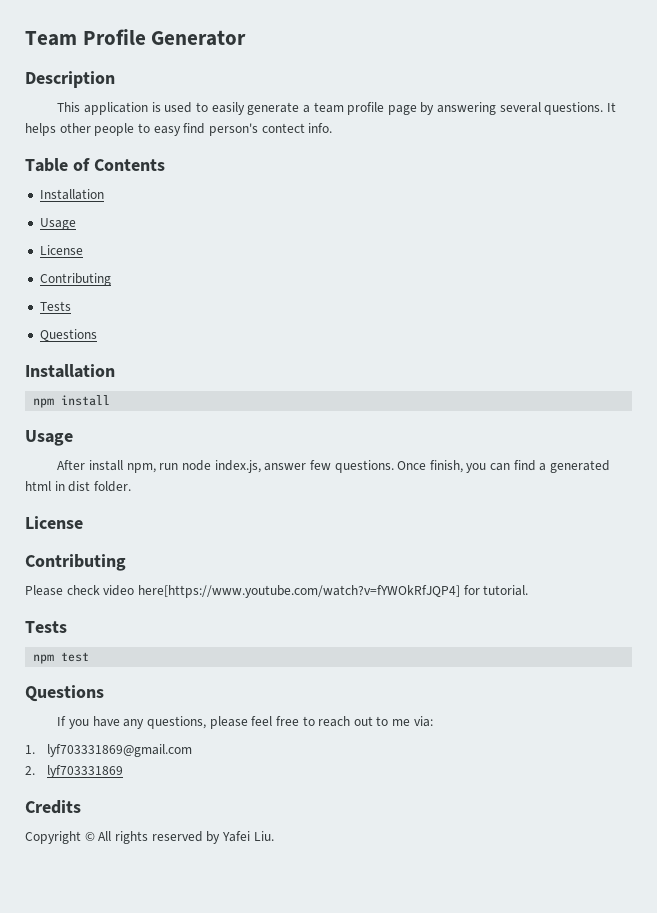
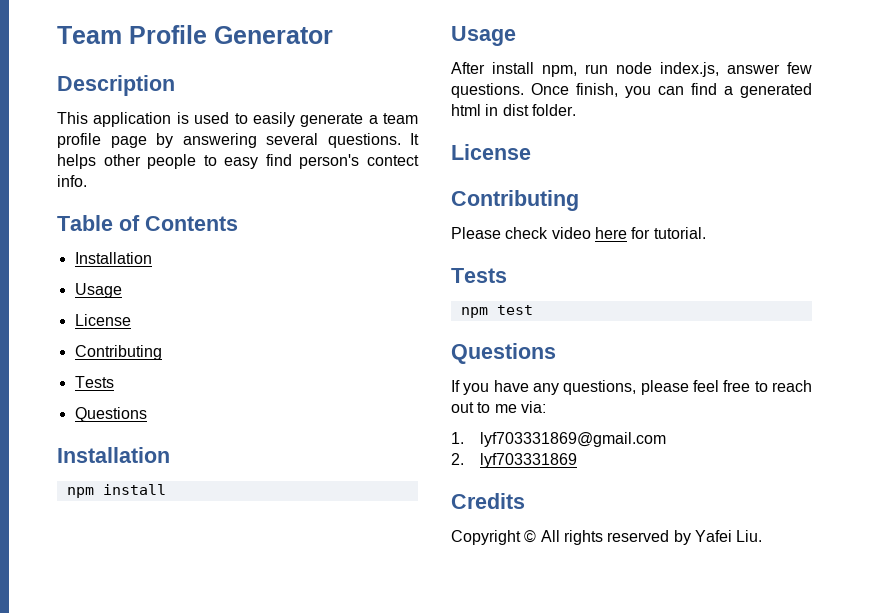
- Please check video here[https://www.youtube.com/watch?v=fYWOkRfJQP4] for tutorial.
+ Please check video here for tutorial.

